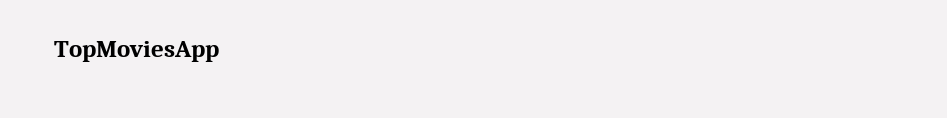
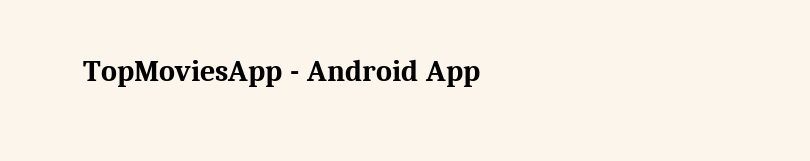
- TopMoviesApp
+ TopMoviesApp - Android App

